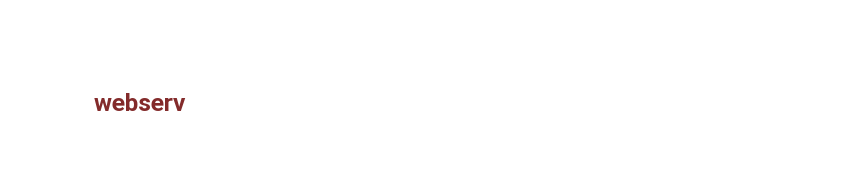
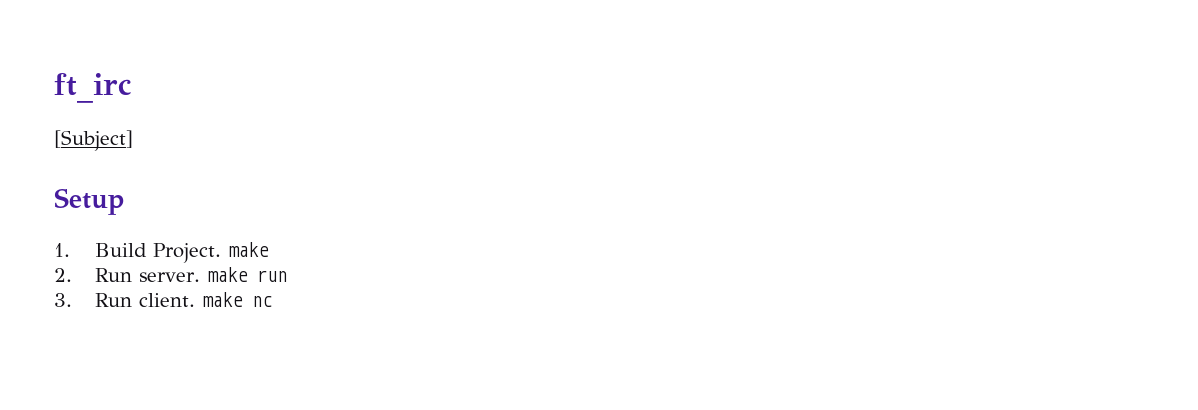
- webserv
+ ft_irc
+ [Subject]
+ Setup
+ 1. Build Project. make
+ 2. Run server. make run
+ 3. Run client. make nc

